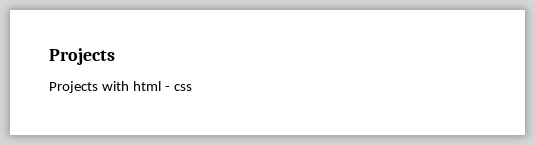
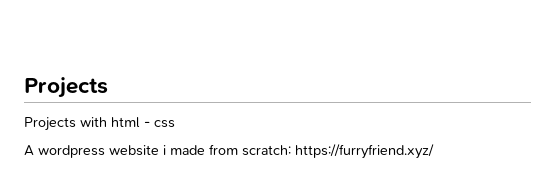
+ A wordpress website i made from scratch: https://furryfriend.xyz/

